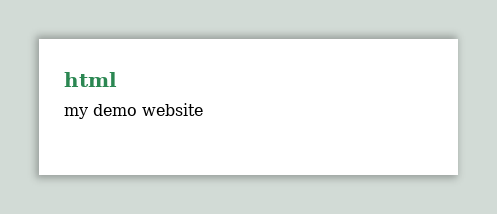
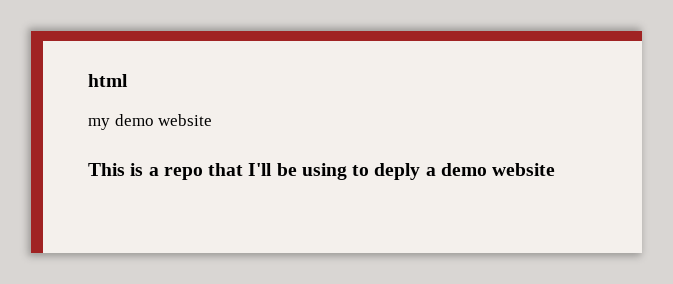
+ This is a repo that I'll be using to deply a demo website

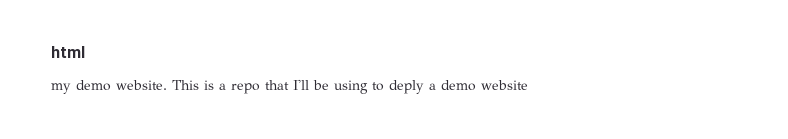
- my demo website
- This is a repo that I'll be using to deply a demo website
+ my demo website. This is a repo that I'll be using to deply a demo website

